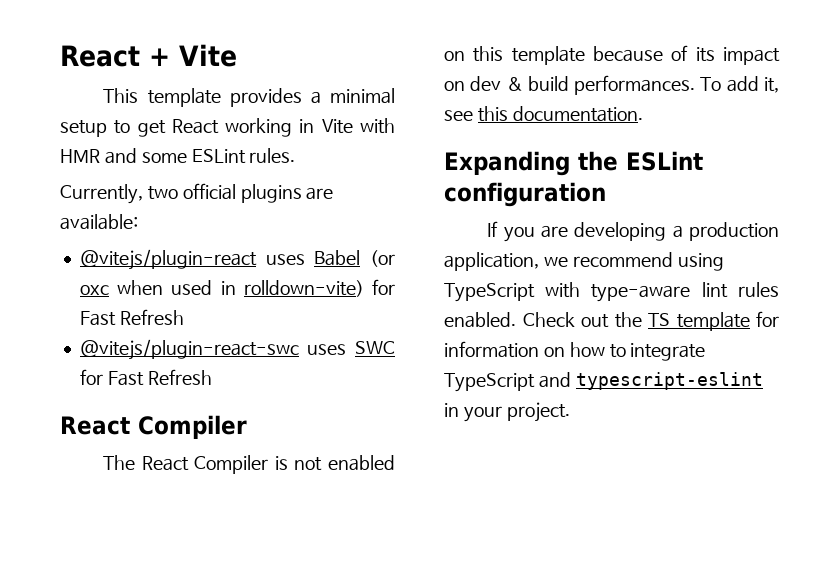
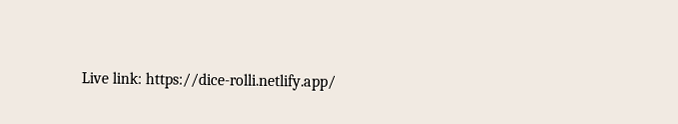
- React + Vite
- This template provides a minimal setup to get React working in Vite with HMR and some ESLint rules.
- Currently, two official plugins are available:
- @vitejs/plugin-react uses Babel (or oxc when used in rolldown-vite) for Fast Refresh
- @vitejs/plugin-react-swc uses SWC for Fast Refresh
- React Compiler
- The React Compiler is not enabled on this template because of its impact on dev & build performances. To add it, see this documentation.
- Expanding the ESLint configuration
- If you are developing a production application, we recommend using TypeScript with type-aware lint rules enabled. Check out the TS template for information on how to integrate TypeScript and typescript-eslint in your project.
+ Live link: https://dice-rolli.netlify.app/

